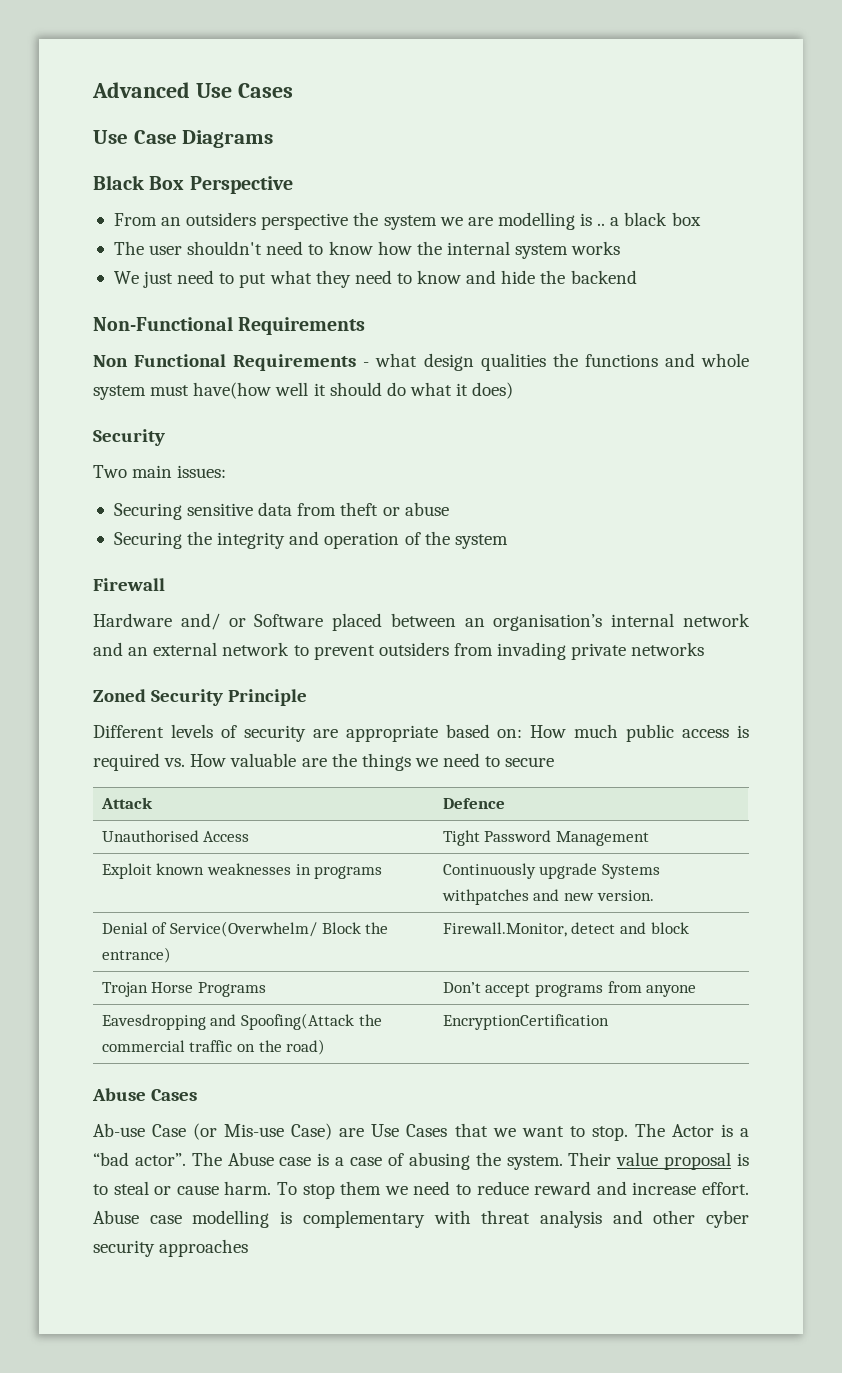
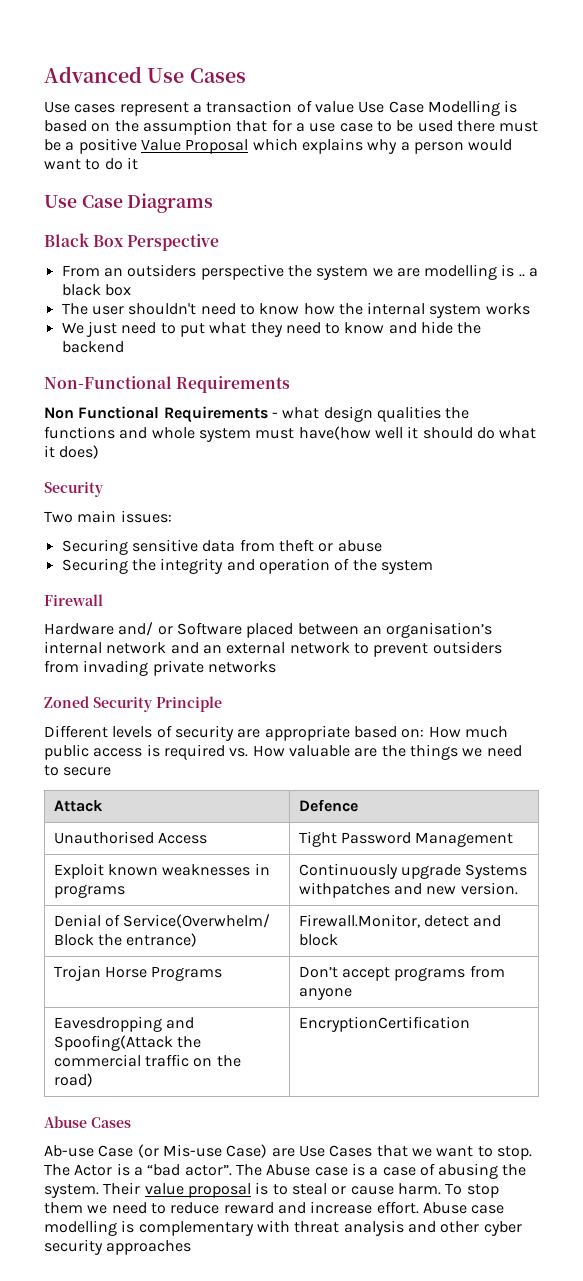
+ Use cases represent a transaction of value Use Case Modelling is based on the assumption that for a use case to be used there must be a positive Value Proposal which explains why a person would want to do it

